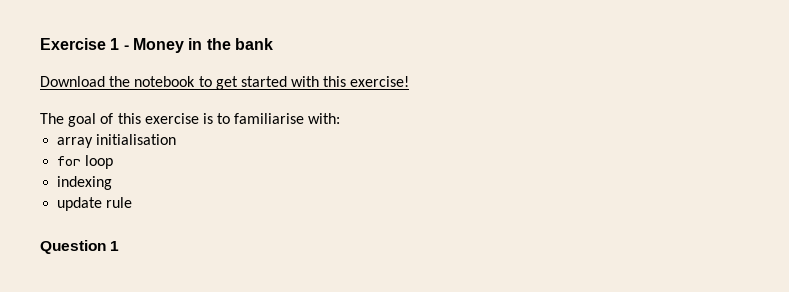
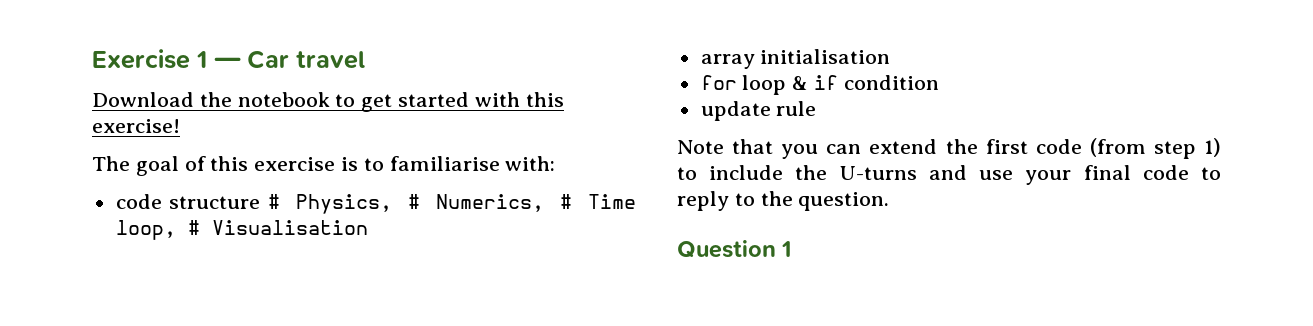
- Exercise 1 - Money in the bank
+ Exercise 1 — Car travel
+ code structure # Physics, # Numerics, # Time loop, # Visualisation
- for loop
- indexing
+ for loop & if condition
+ Note that you can extend the first code (from step 1) to include the U-turns and use your final code to reply to the question.

